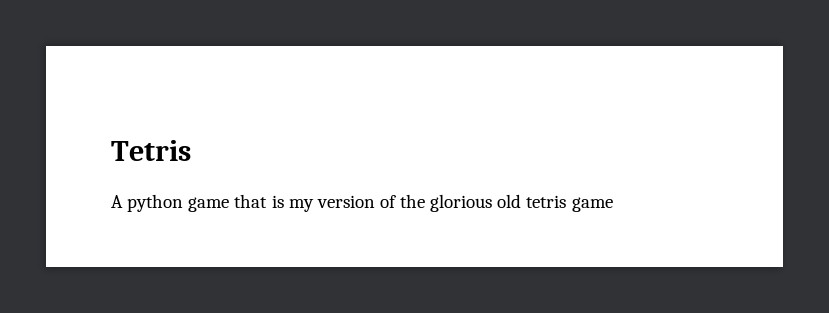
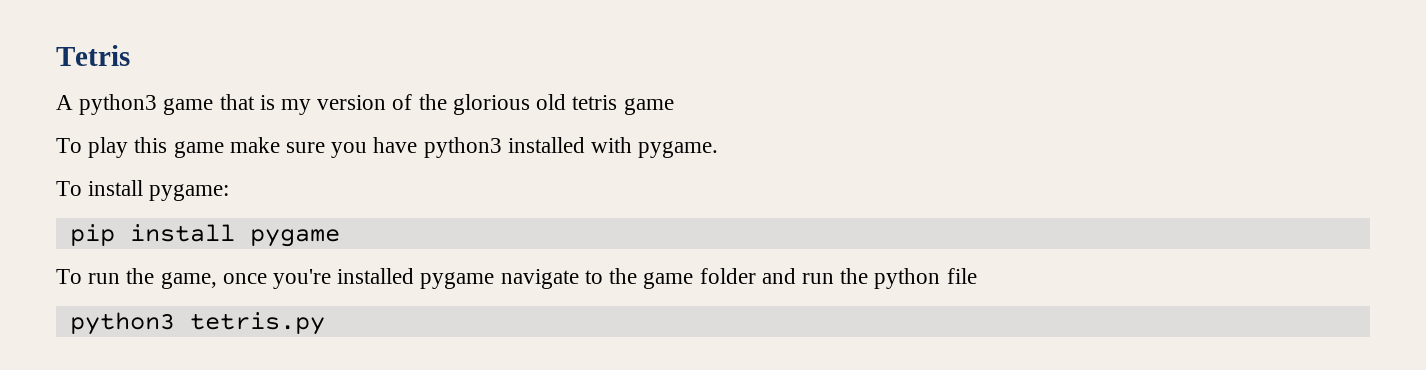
- A python game that is my version of the glorious old tetris game
+ A python3 game that is my version of the glorious old tetris game
+ To play this game make sure you have python3 installed with pygame.
+ To install pygame:
+ pip install pygame
+ To run the game, once you're installed pygame navigate to the game folder and run the python file
+ python3 tetris.py

